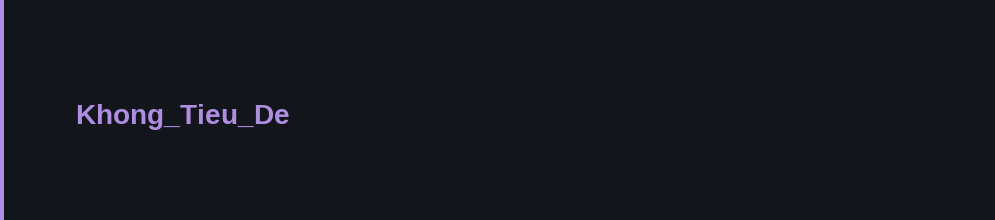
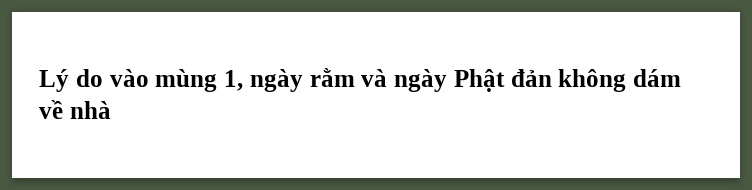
- Khong_Tieu_De
+ Lý do vào mùng 1, ngày rằm và ngày Phật đản không dám về nhà

